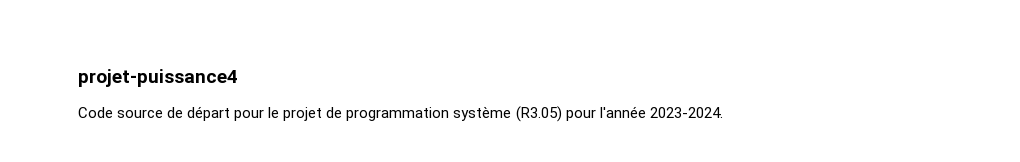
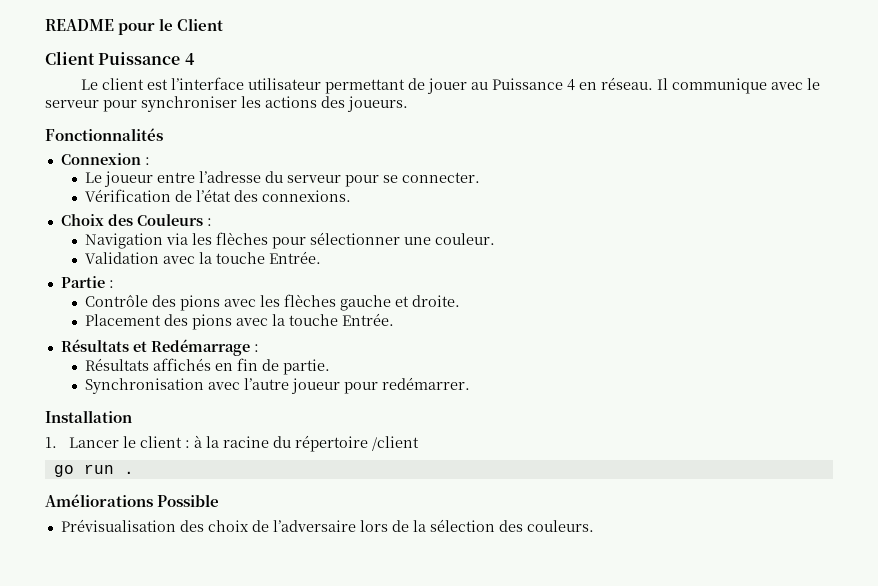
- projet-puissance4
- Code source de départ pour le projet de programmation système (R3.05) pour l'année 2023-2024.
+ README pour le Client
+ Client Puissance 4
+ Le client est l’interface utilisateur permettant de jouer au Puissance 4 en réseau. Il communique avec le serveur pour synchroniser les actions des joueurs.
+ Fonctionnalités
+ Connexion :
+ Le joueur entre l’adresse du serveur pour se connecter.
+ Vérification de l’état des connexions.
+ Choix des Couleurs :
+ Navigation via les flèches pour sélectionner une couleur.
+ Validation avec la touche Entrée.
+ Partie :
+ Contrôle des pions avec les flèches gauche et droite.
+ Placement des pions avec la touche Entrée.
+ Résultats et Redémarrage :
+ Résultats affichés en fin de partie.
+ Synchronisation avec l’autre joueur pour redémarrer.
+ Installation
+ 1. Lancer le client : à la racine du répertoire /client
+ go run .
+ Améliorations Possible
+ Prévisualisation des choix de l’adversaire lors de la sélection des couleurs.

